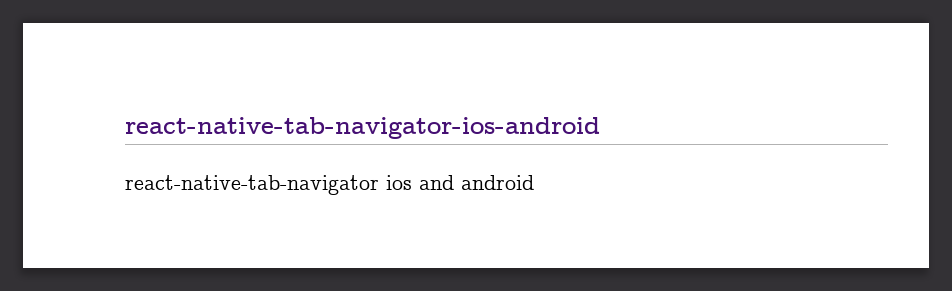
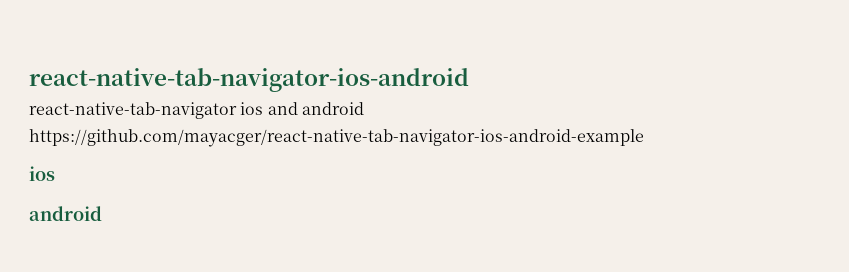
+ https://github.com/mayacger/react-native-tab-navigator-ios-android-example
+ ios
+ android

